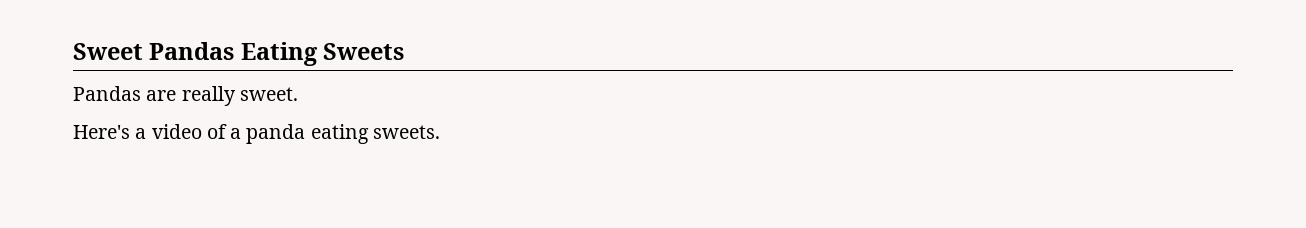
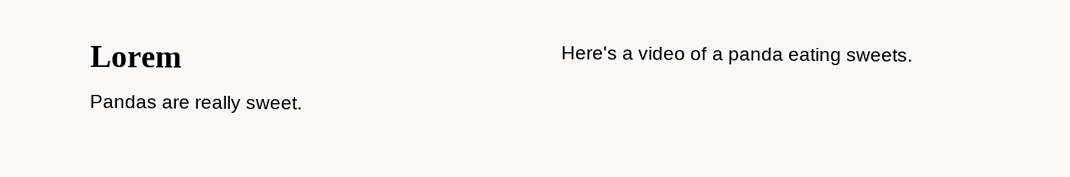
- Sweet Pandas Eating Sweets
+ Lorem

